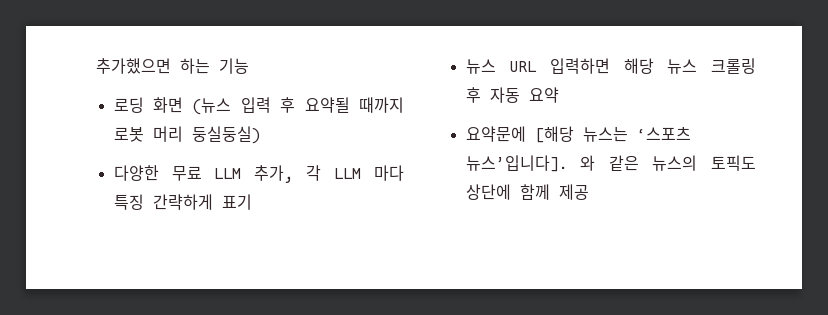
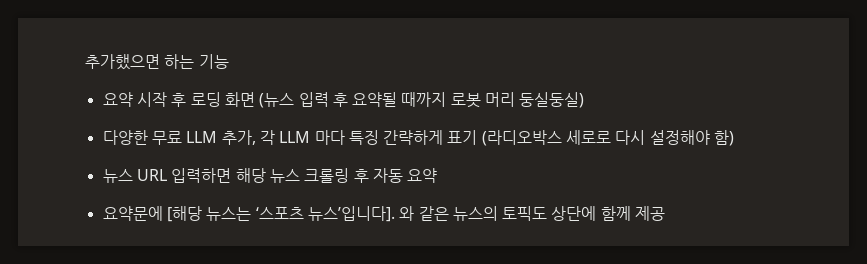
- 로딩 화면 (뉴스 입력 후 요약될 때까지 로봇 머리 둥실둥실)
+ 요약 시작 후 로딩 화면 (뉴스 입력 후 요약될 때까지 로봇 머리 둥실둥실)
- 다양한 무료 LLM 추가, 각 LLM 마다 특징 간략하게 표기
+ 다양한 무료 LLM 추가, 각 LLM 마다 특징 간략하게 표기 (라디오박스 세로로 다시 설정해야 함)

